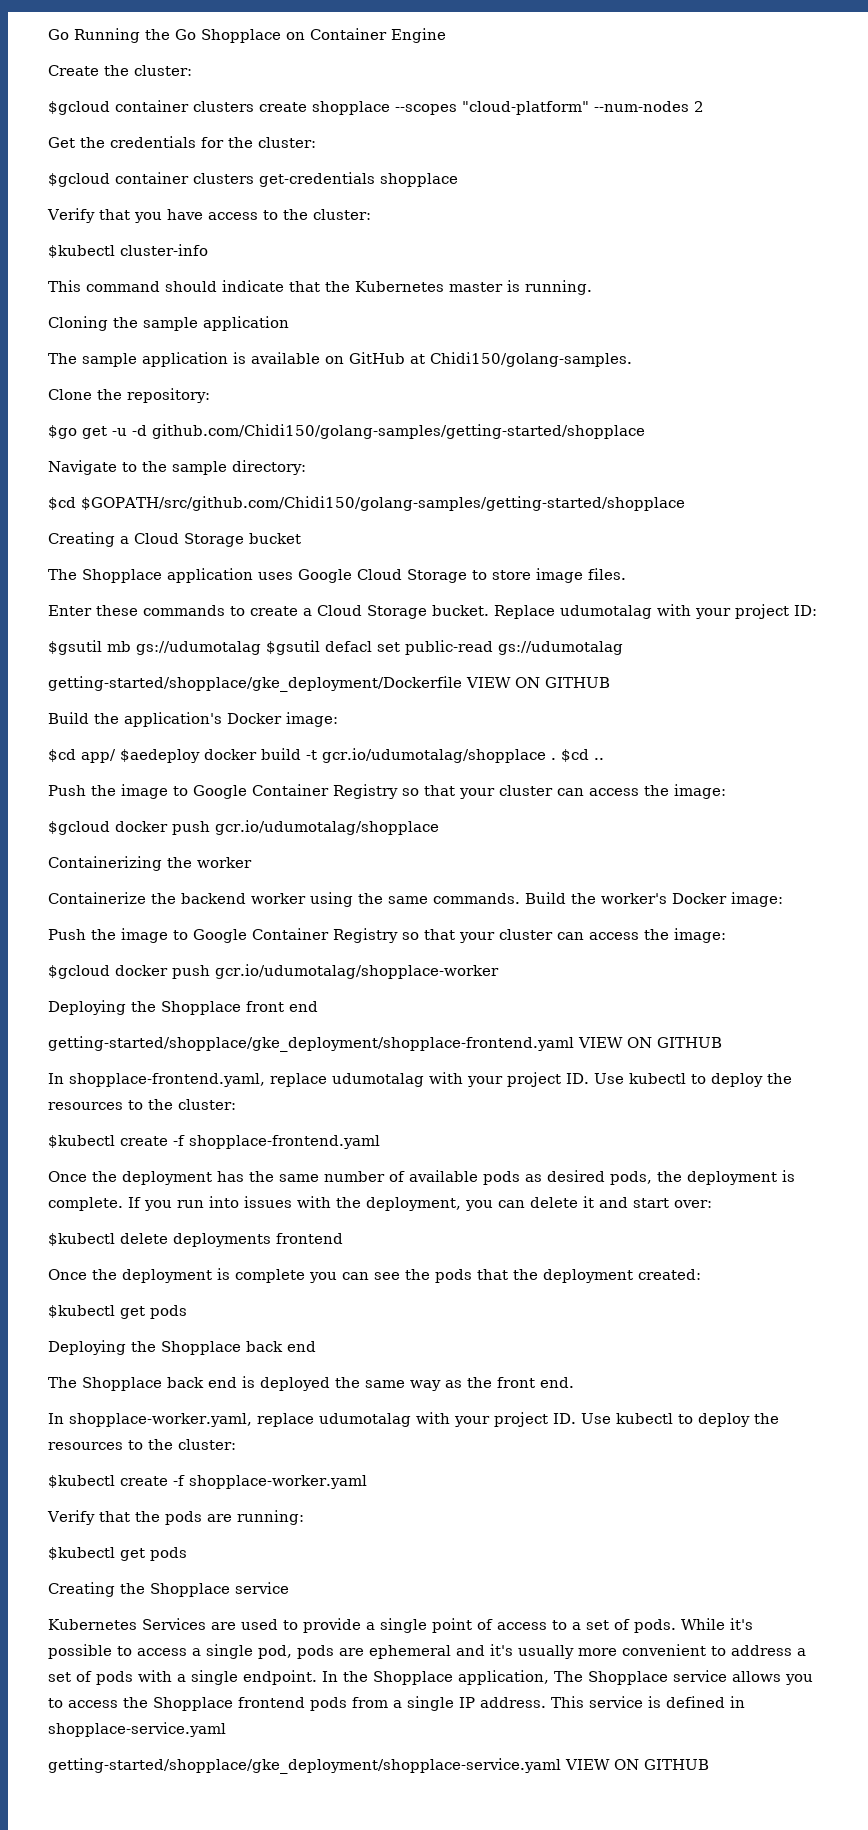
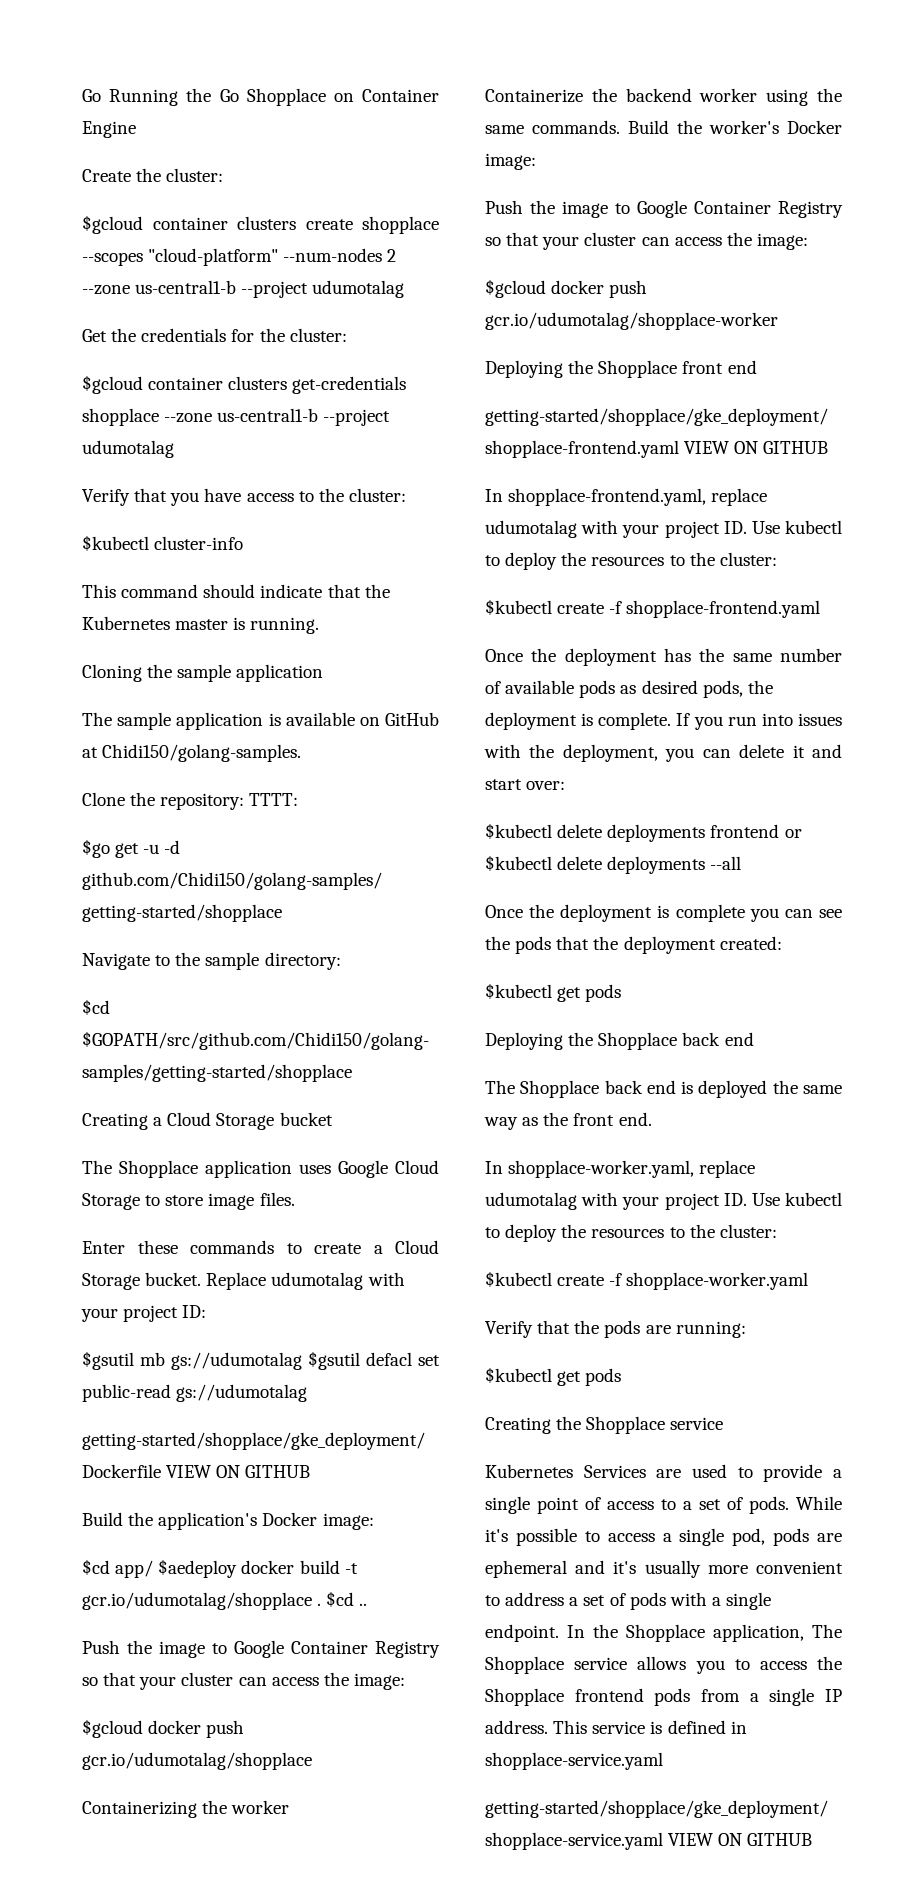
- $gcloud container clusters create shopplace --scopes "cloud-platform" --num-nodes 2
+ $gcloud container clusters create shopplace --scopes "cloud-platform" --num-nodes 2 --zone us-central1-b --project udumotalag
- $gcloud container clusters get-credentials shopplace
+ $gcloud container clusters get-credentials shopplace --zone us-central1-b --project udumotalag
- Clone the repository:
+ Clone the repository: TTTT:
- $kubectl delete deployments frontend
+ $kubectl delete deployments frontend or $kubectl delete deployments --all

